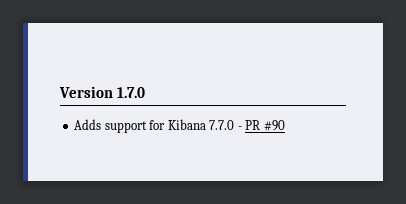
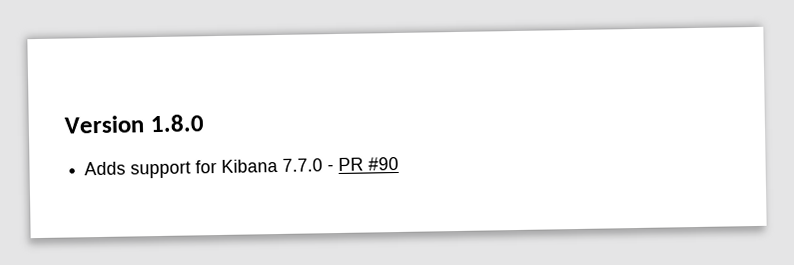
- Version 1.7.0
+ Version 1.8.0

